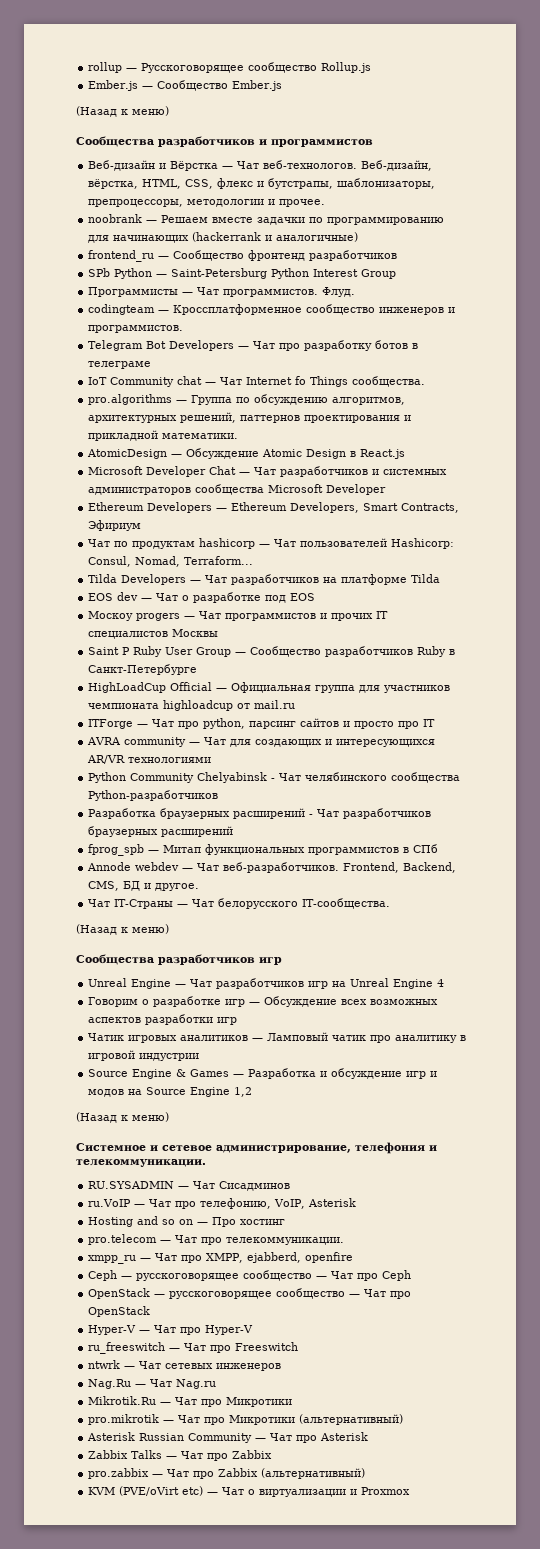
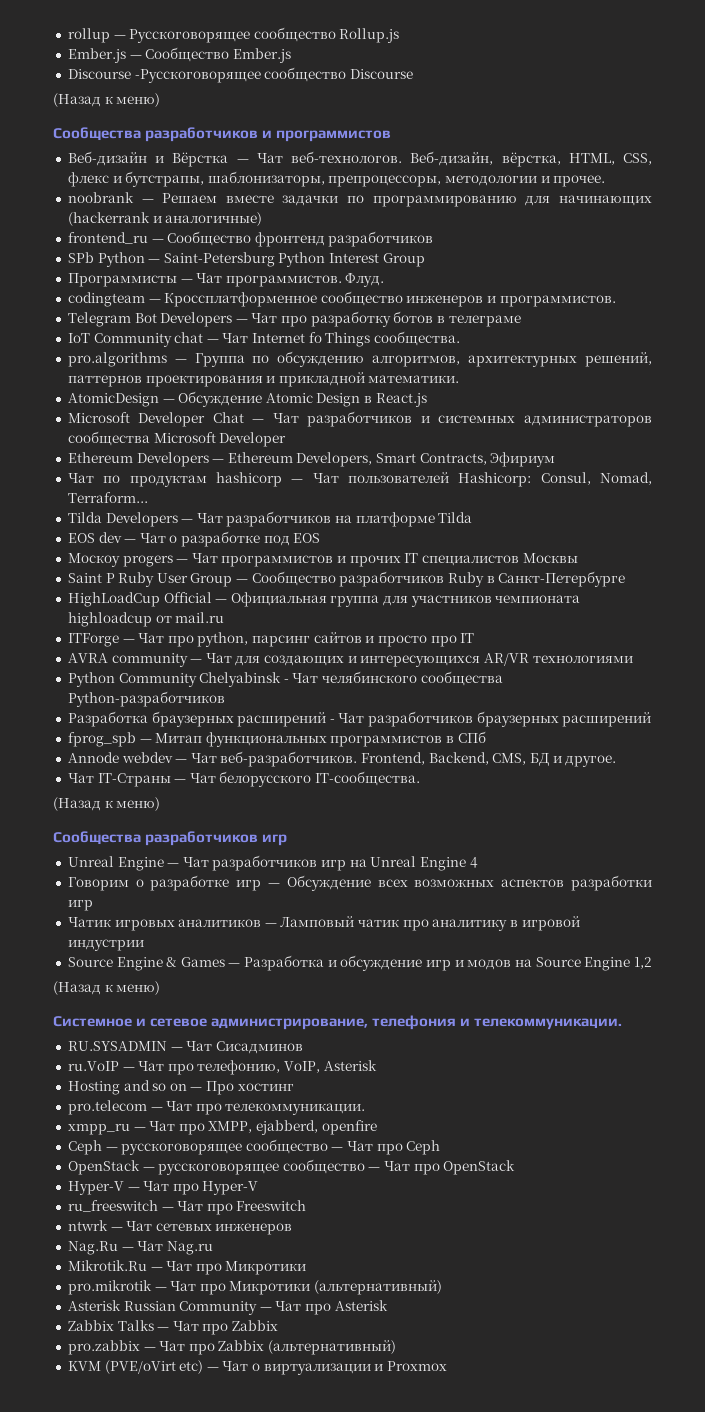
+ Discourse -Русскоговорящее сообщество Discourse

